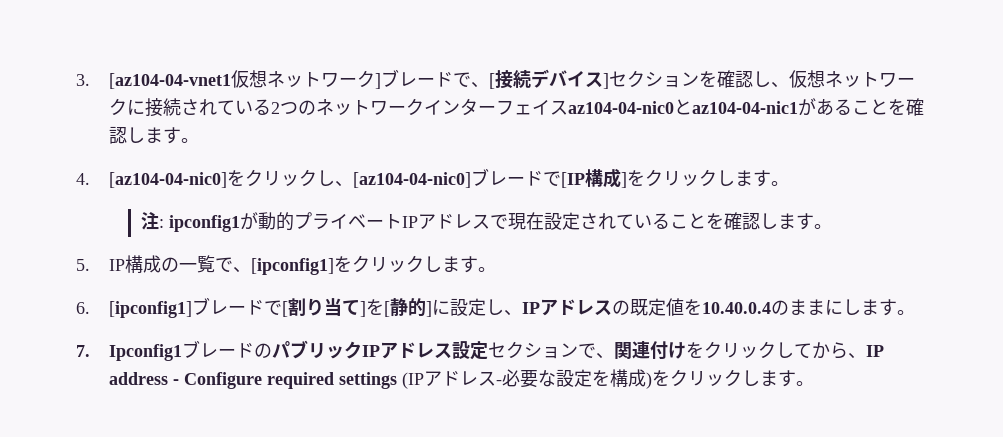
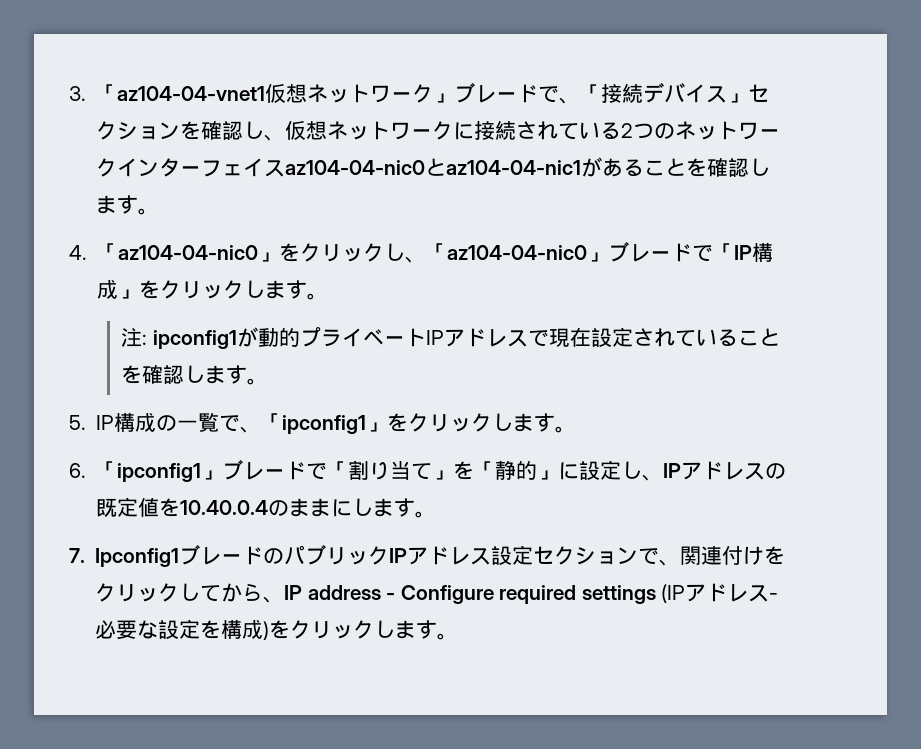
- 3. [az104-04-vnet1仮想ネットワーク]ブレードで、[接続デバイス]セクションを確認し、仮想ネットワークに接続されている2つのネットワークインターフェイスaz104-04-nic0とaz104-04-nic1があることを確認します。
+ 3.「az104-04-vnet1仮想ネットワーク」ブレードで、「接続デバイス」セクションを確認し、仮想ネットワークに接続されている2つのネットワークインターフェイスaz104-04-nic0とaz104-04-nic1があることを確認します。
- 4. [az104-04-nic0]をクリックし、[az104-04-nic0]ブレードで[IP構成]をクリックします。
+ 4.「az104-04-nic0」をクリックし、「az104-04-nic0」ブレードで「IP構成」をクリックします。
- 5. IP構成の一覧で、[ipconfig1]をクリックします。
+ 5. IP構成の一覧で、「ipconfig1」をクリックします。
- 6. [ipconfig1]ブレードで[割り当て]を[静的]に設定し、IPアドレスの既定値を10.40.0.4のままにします。
+ 6.「ipconfig1」ブレードで「割り当て」を「静的」に設定し、IPアドレスの既定値を10.40.0.4のままにします。

